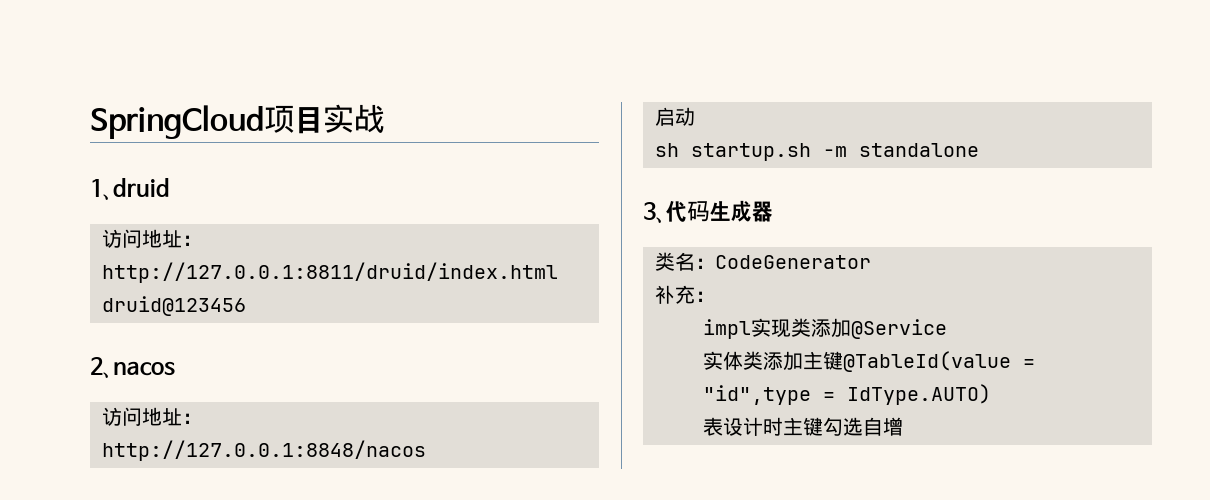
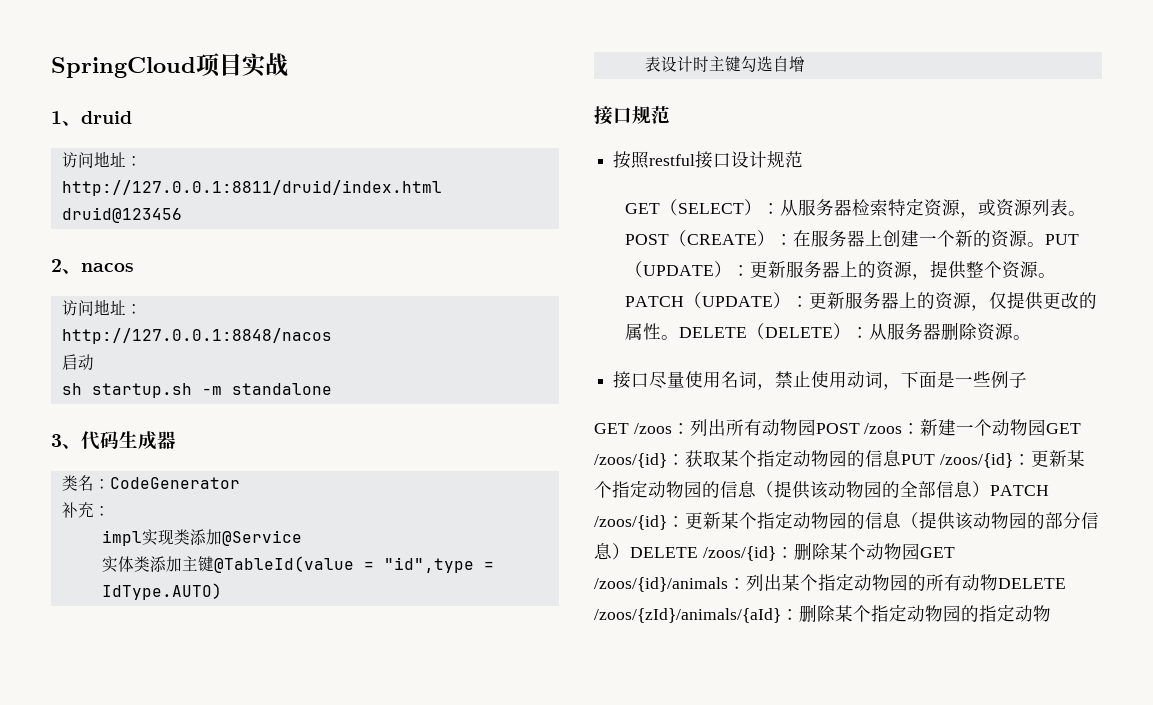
+ 接口规范
+ 按照restful接口设计规范
+ GET（SELECT）：从服务器检索特定资源，或资源列表。POST（CREATE）：在服务器上创建一个新的资源。PUT（UPDATE）：更新服务器上的资源，提供整个资源。PATCH（UPDATE）：更新服务器上的资源，仅提供更改的属性。DELETE（DELETE）：从服务器删除资源。
+ 接口尽量使用名词，禁止使用动词，下面是一些例子
+ GET /zoos：列出所有动物园POST /zoos：新建一个动物园GET /zoos/{id}：获取某个指定动物园的信息PUT /zoos/{id}：更新某个指定动物园的信息（提供该动物园的全部信息）PATCH /zoos/{id}：更新某个指定动物园的信息（提供该动物园的部分信息）DELETE /zoos/{id}：删除某个动物园GET /zoos/{id}/animals：列出某个指定动物园的所有动物DELETE /zoos/{zId}/animals/{aId}：删除某个指定动物园的指定动物

